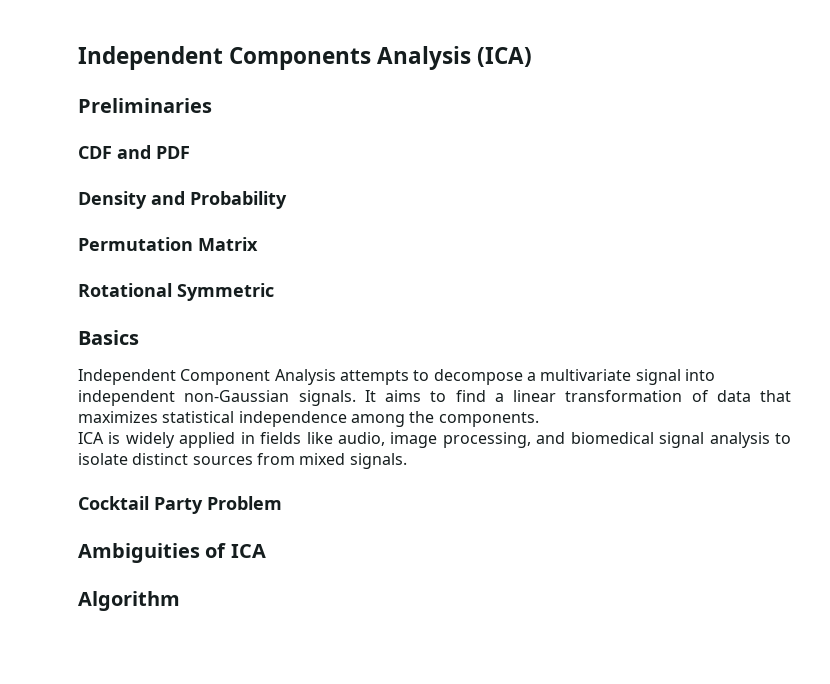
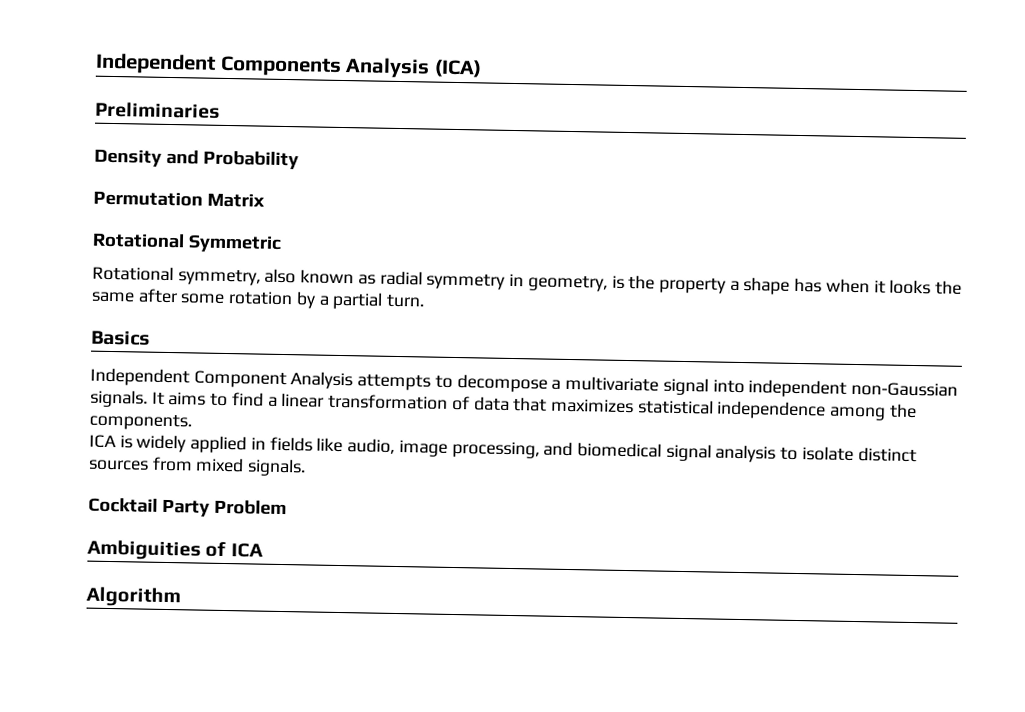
- CDF and PDF
+ Rotational symmetry, also known as radial symmetry in geometry, is the property a shape has when it looks the same after some rotation by a partial turn.

